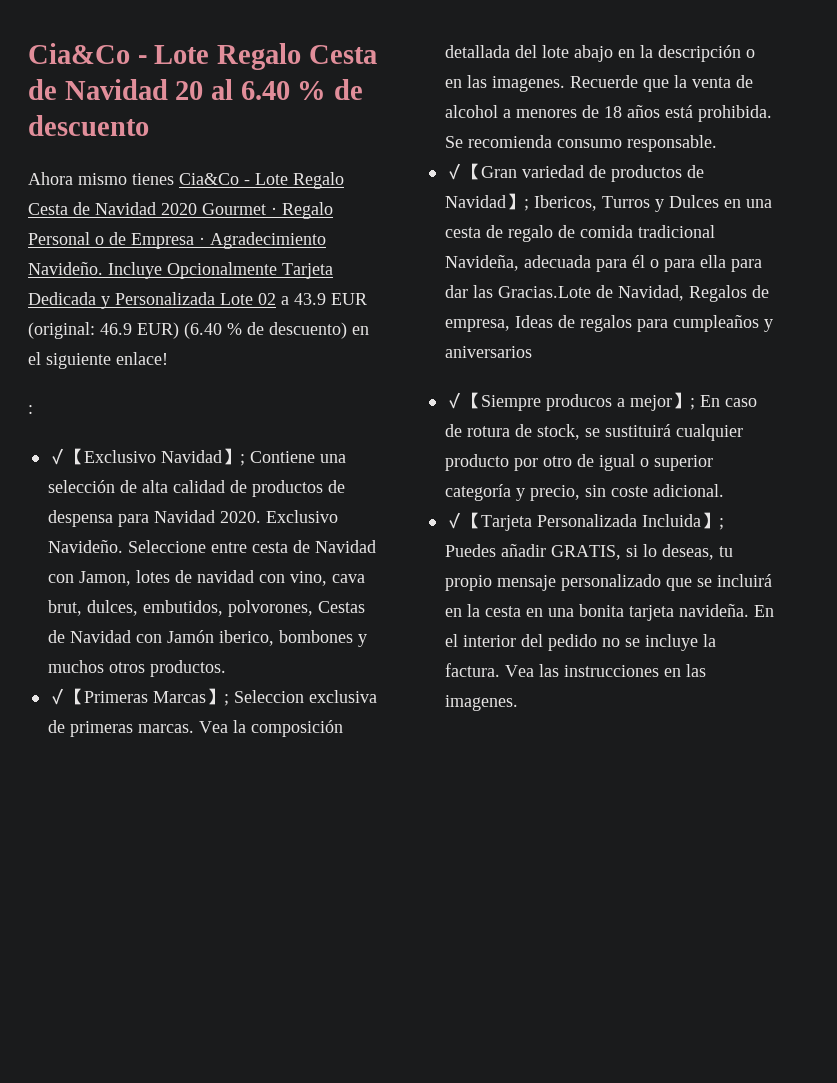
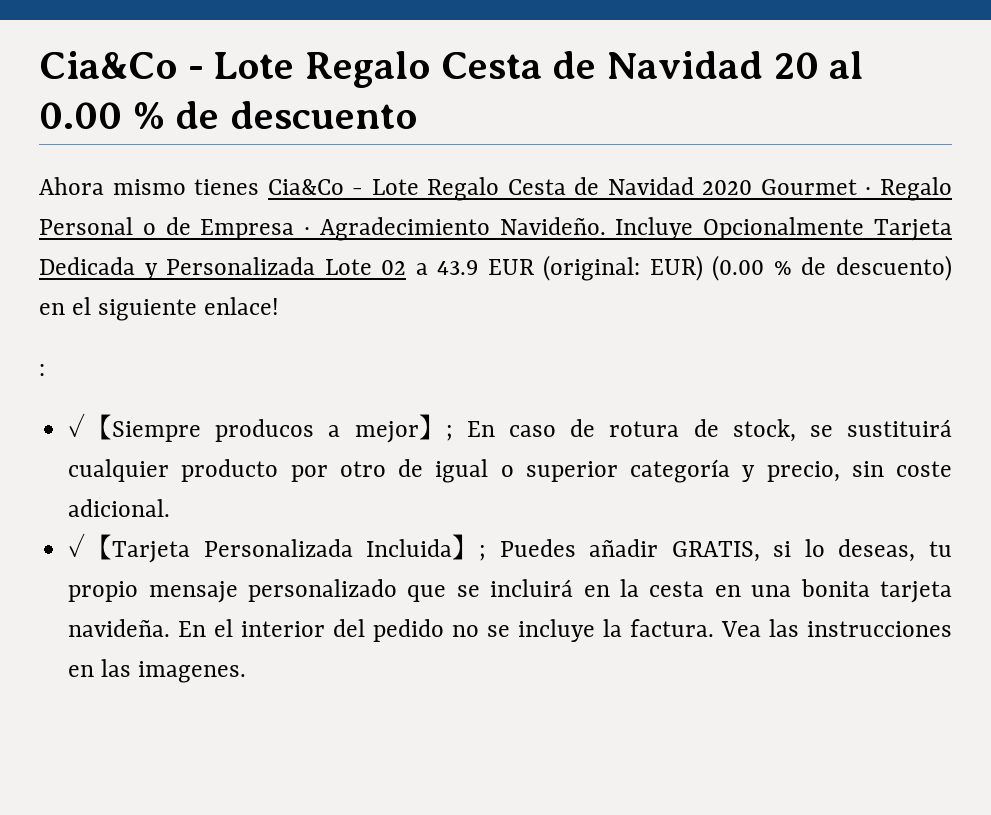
- Cia&Co - Lote Regalo Cesta de Navidad 20 al 6.40 % de descuento
+ Cia&Co - Lote Regalo Cesta de Navidad 20 al 0.00 % de descuento
- Incluye Opcionalmente Tarjeta Dedicada y Personalizada Lote 02 a 43.9 EUR (original: 46.9 EUR) (6.40 % de descuento) en el siguiente enlace!
+ Incluye Opcionalmente Tarjeta Dedicada y Personalizada Lote 02 a 43.9 EUR (original: EUR) (0.00 % de descuento) en el siguiente enlace!
- ✓【Exclusivo Navidad】; Contiene una selección de alta calidad de productos de despensa para Navidad 2020. Exclusivo Navideño. Seleccione entre cesta de Navidad con Jamon, lotes de navidad con vino, cava brut, dulces, embutidos, polvorones, Cestas de Navidad con Jamón iberico, bombones y muchos otros productos.
- ✓【Primeras Marcas】; Seleccion exclusiva de primeras marcas. Vea la composición detallada del lote abajo en la descripción o en las imagenes. Recuerde que la venta de alcohol a menores de 18 años está prohibida. Se recomienda consumo responsable.
- ✓【Gran variedad de productos de Navidad】; Ibericos, Turros y Dulces en una cesta de regalo de comida tradicional Navideña, adecuada para él o para ella para dar las Gracias.Lote de Navidad, Regalos de empresa, Ideas de regalos para cumpleaños y aniversarios

